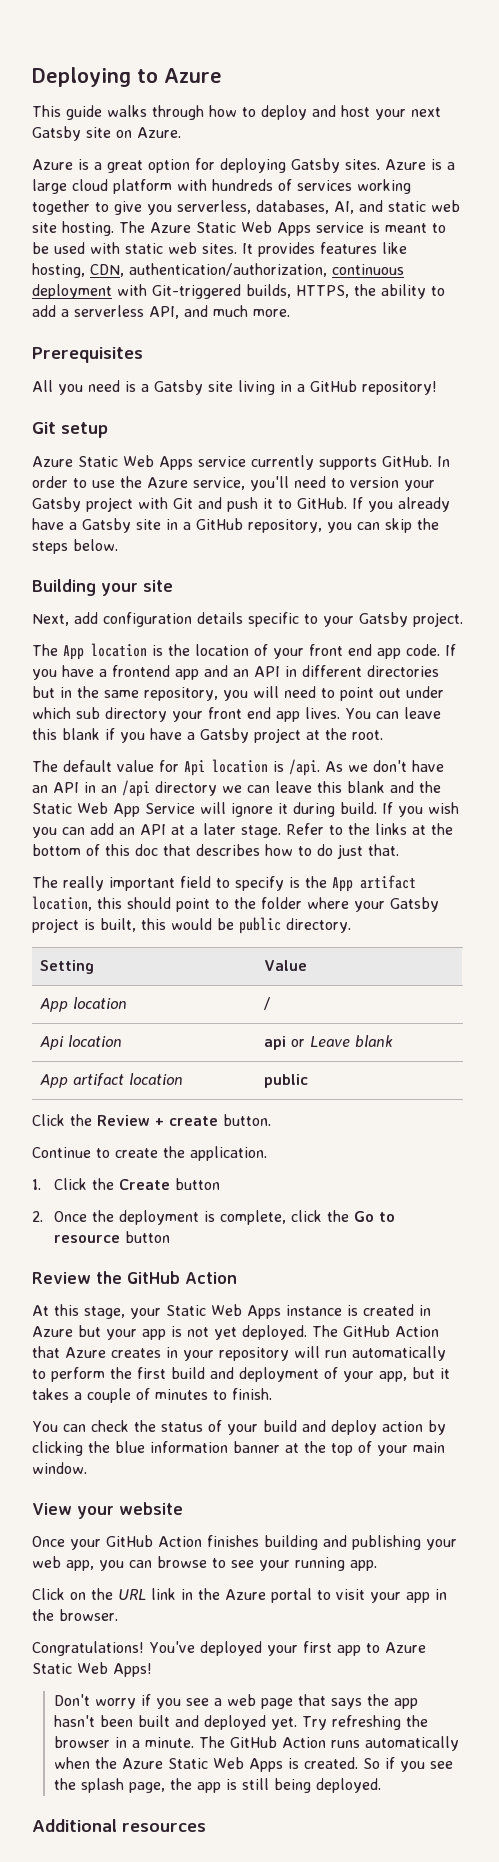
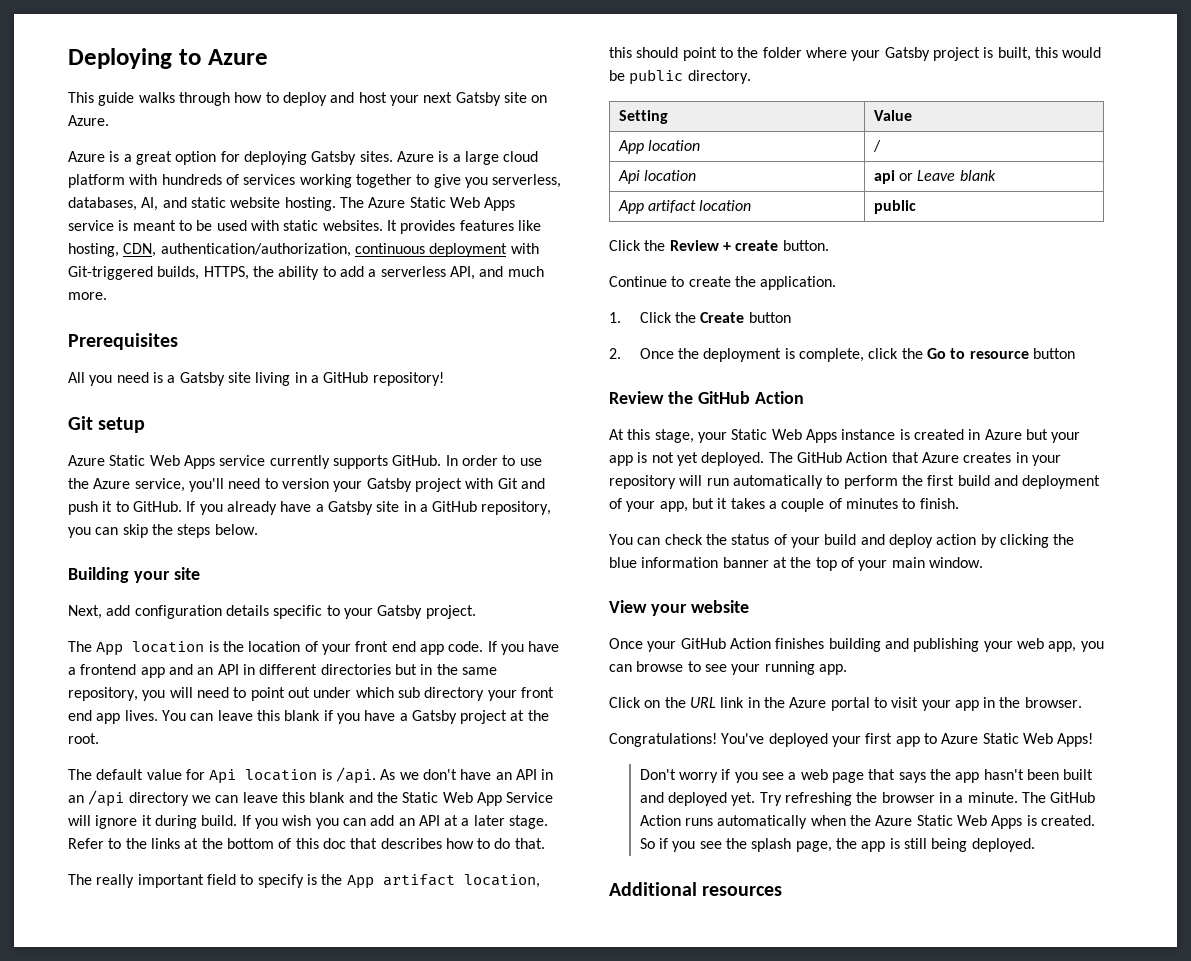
- Azure is a large cloud platform with hundreds of services working together to give you serverless, databases, AI, and static web site hosting.
+ Azure is a large cloud platform with hundreds of services working together to give you serverless, databases, AI, and static website hosting.
- The Azure Static Web Apps service is meant to be used with static web sites.
+ The Azure Static Web Apps service is meant to be used with static websites.
- Refer to the links at the bottom of this doc that describes how to do just that.
+ Refer to the links at the bottom of this doc that describes how to do that.

